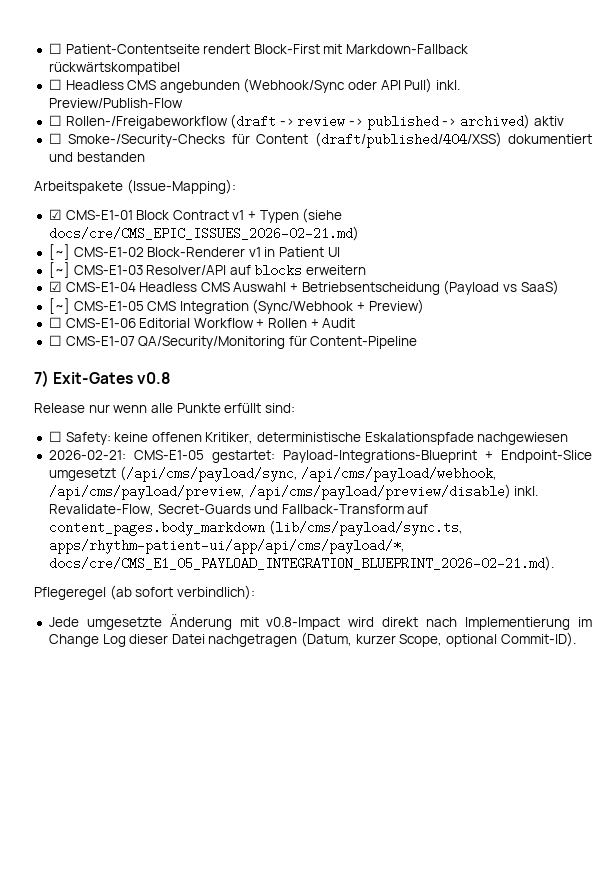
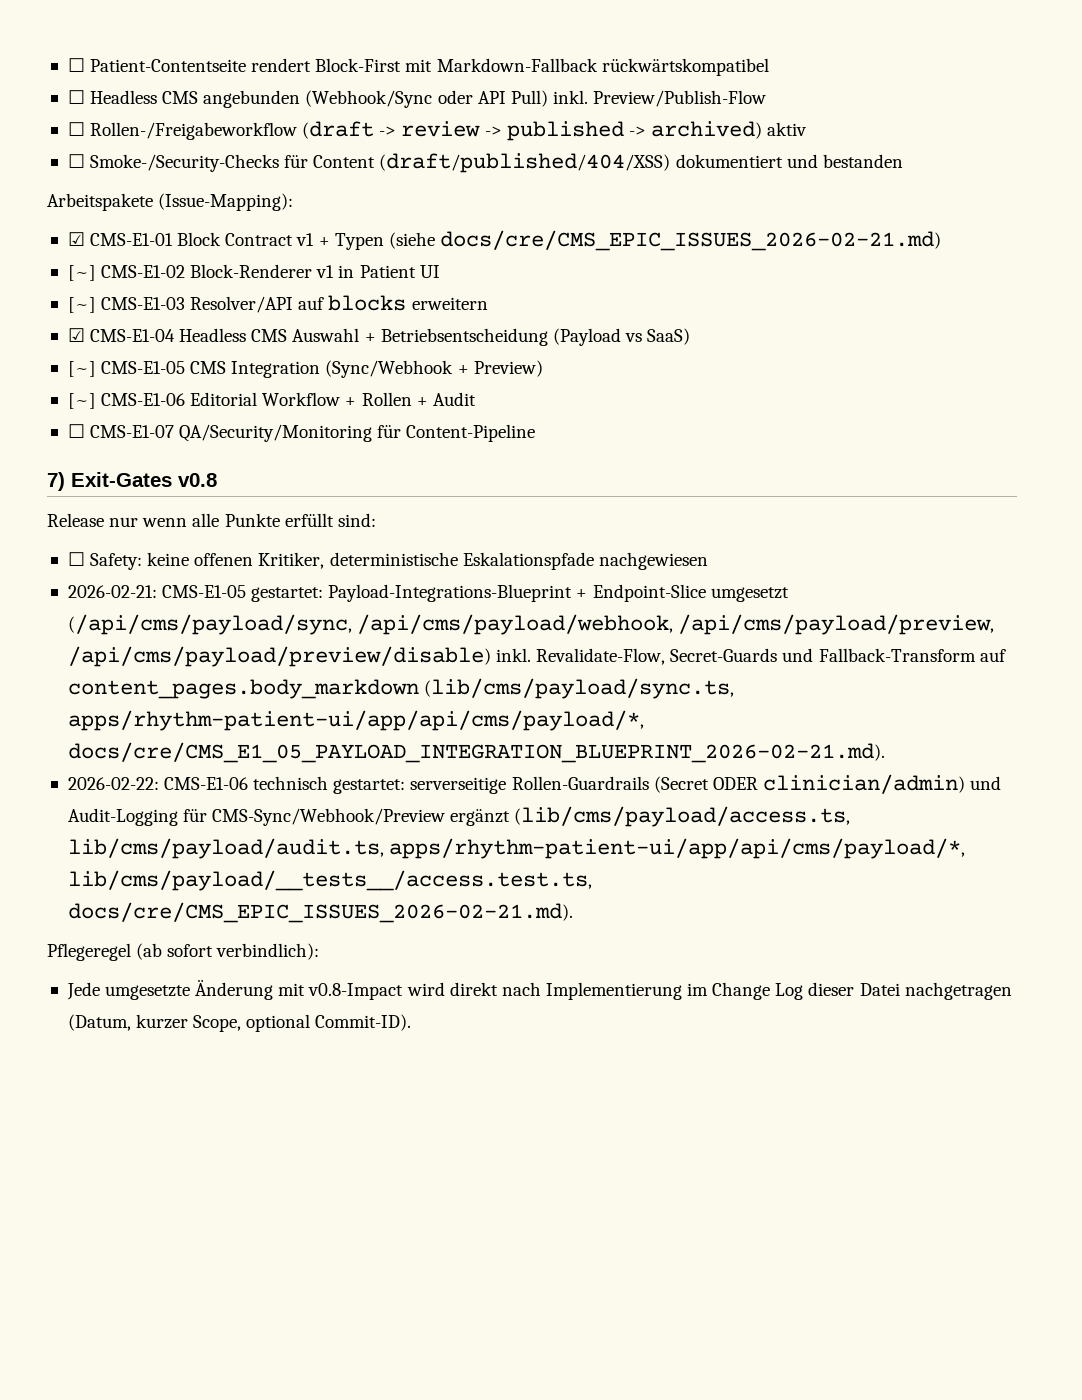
- ☐ CMS-E1-06 Editorial Workflow + Rollen + Audit
+ [~] CMS-E1-06 Editorial Workflow + Rollen + Audit
+ 2026-02-22: CMS-E1-06 technisch gestartet: serverseitige Rollen-Guardrails (Secret ODER clinician/admin) und Audit-Logging für CMS-Sync/Webhook/Preview ergänzt (lib/cms/payload/access.ts, lib/cms/payload/audit.ts, apps/rhythm-patient-ui/app/api/cms/payload/*, lib/cms/payload/__tests__/access.test.ts, docs/cre/CMS_EPIC_ISSUES_2026-02-21.md).

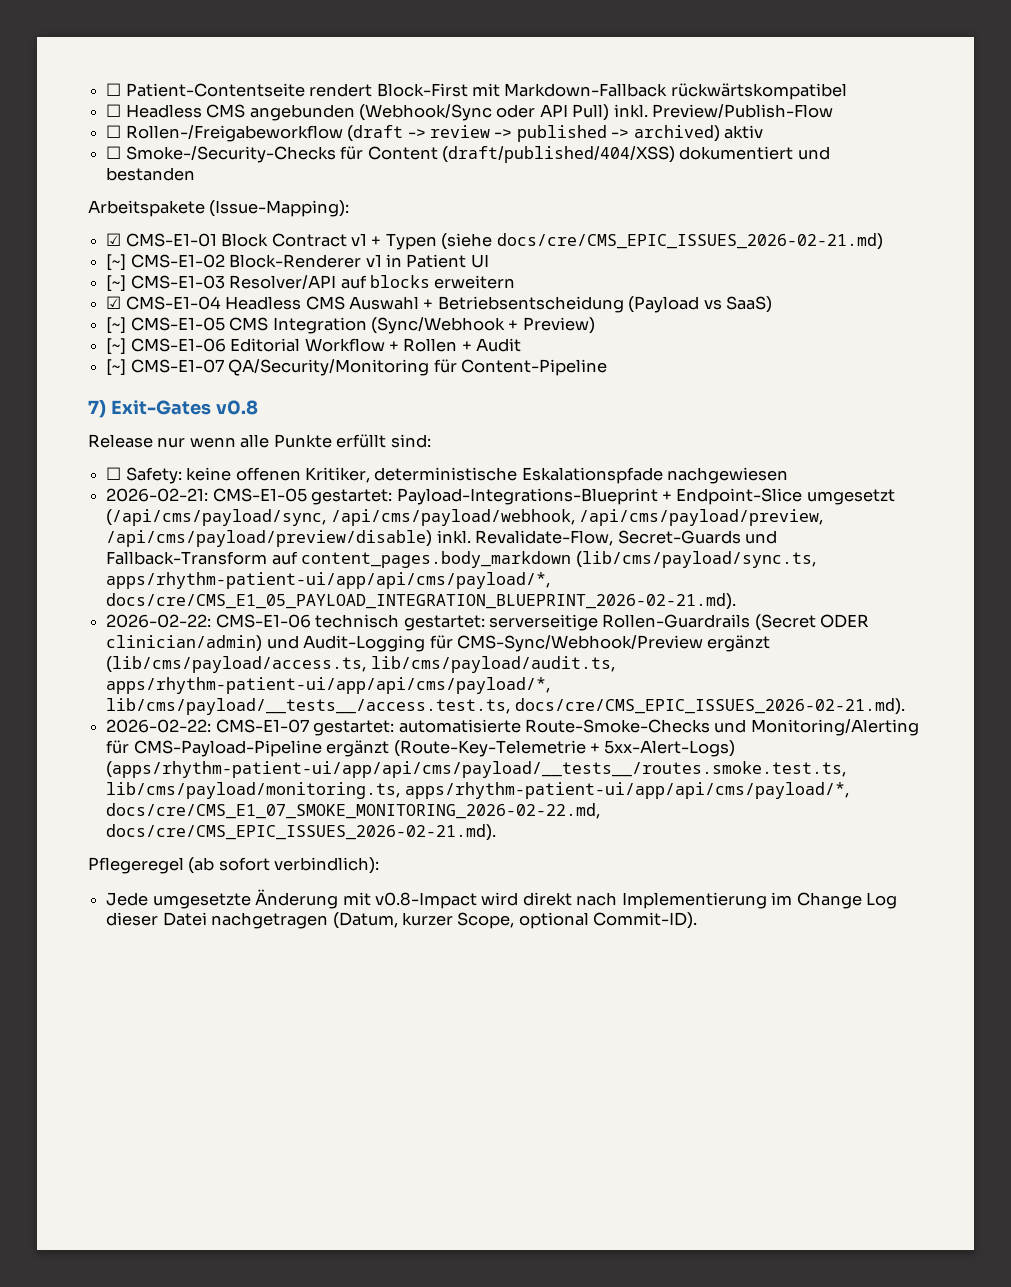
- ☐ CMS-E1-07 QA/Security/Monitoring für Content-Pipeline
+ [~] CMS-E1-07 QA/Security/Monitoring für Content-Pipeline
+ 2026-02-22: CMS-E1-07 gestartet: automatisierte Route-Smoke-Checks und Monitoring/Alerting für CMS-Payload-Pipeline ergänzt (Route-Key-Telemetrie + 5xx-Alert-Logs) (apps/rhythm-patient-ui/app/api/cms/payload/__tests__/routes.smoke.test.ts, lib/cms/payload/monitoring.ts, apps/rhythm-patient-ui/app/api/cms/payload/*, docs/cre/CMS_E1_07_SMOKE_MONITORING_2026-02-22.md, docs/cre/CMS_EPIC_ISSUES_2026-02-21.md).

